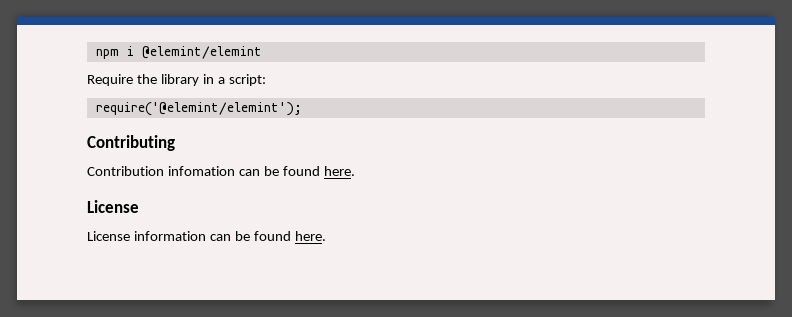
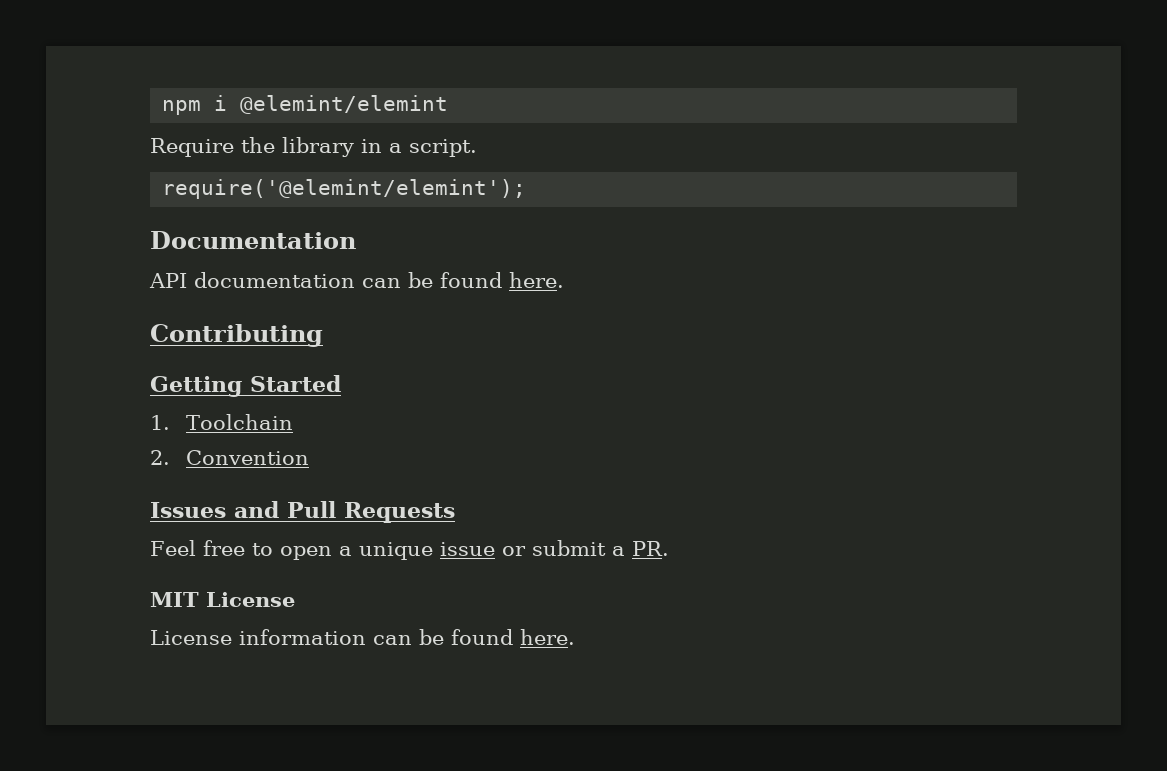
- Require the library in a script:
+ Require the library in a script.
+ Documentation
+ API documentation can be found here.
  Contributing
- Contribution infomation can be found here.
- License
+ Getting Started
+ 1. Toolchain
+ 2. Convention
+ Issues and Pull Requests
+ Feel free to open a unique issue or submit a PR.
+ MIT License

